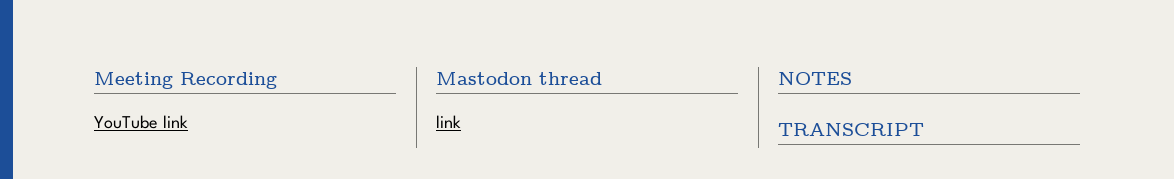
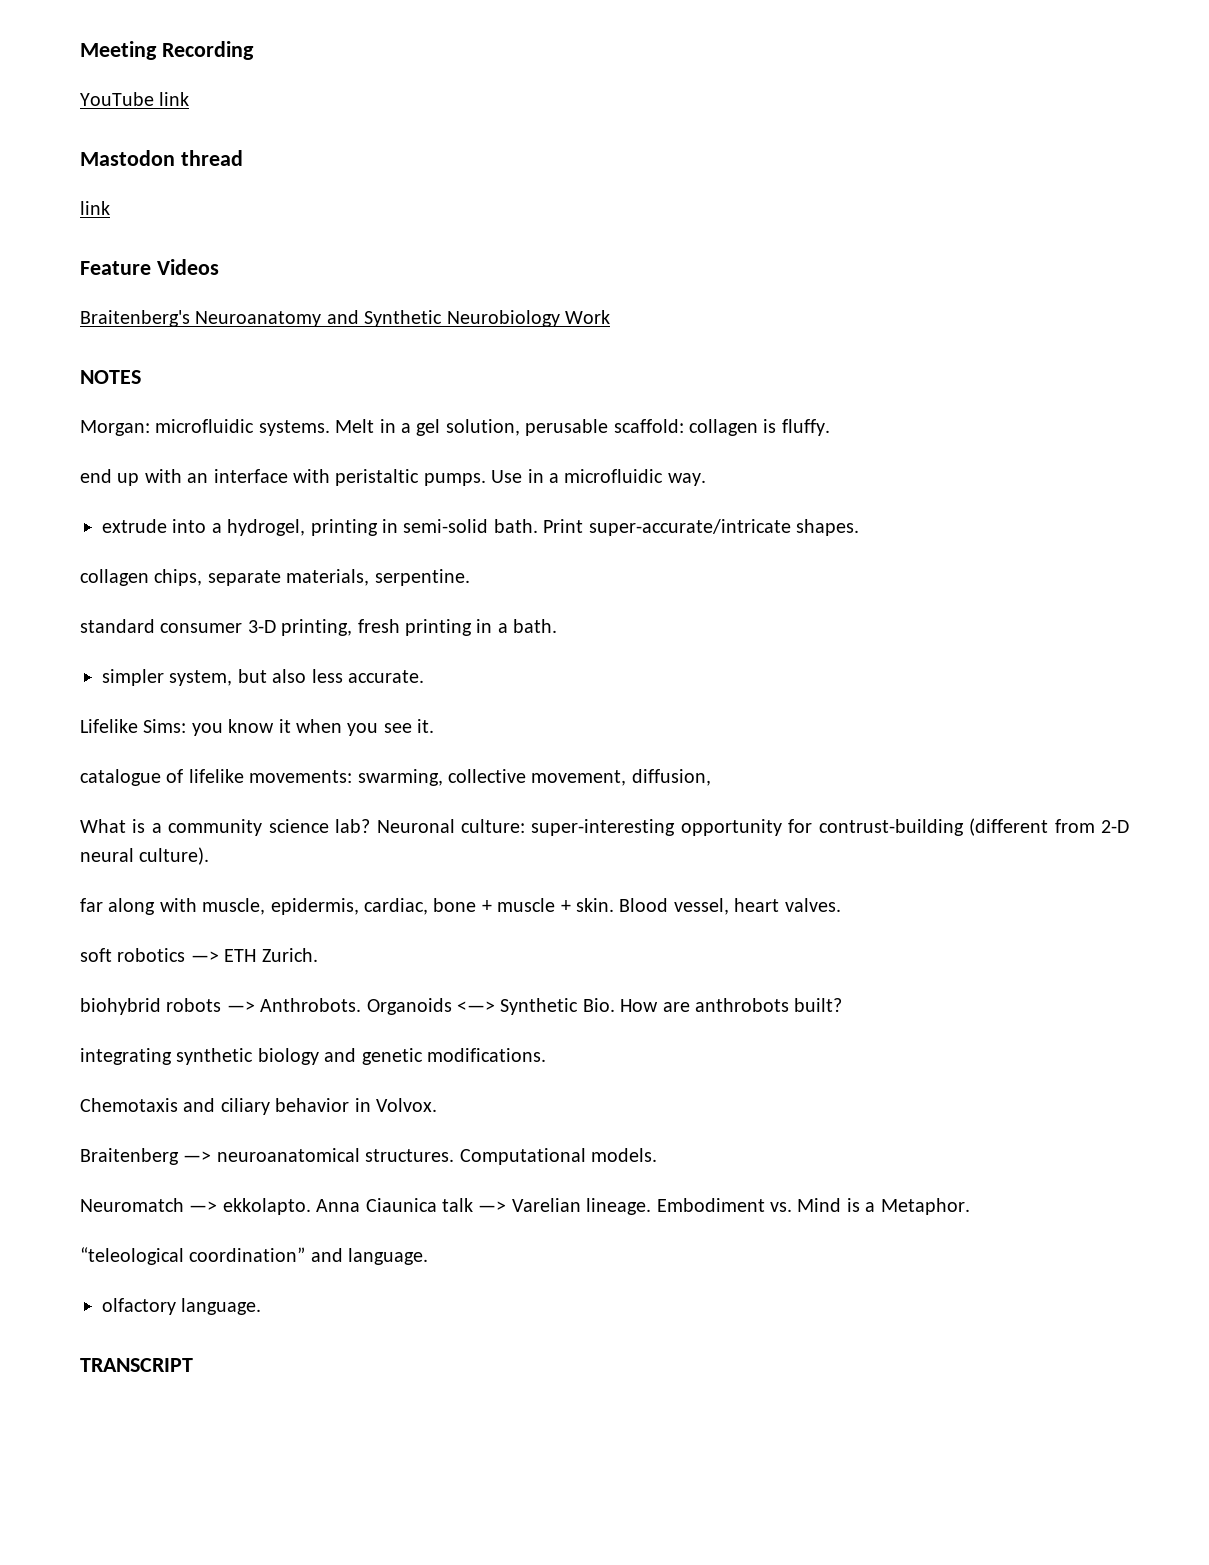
+ Feature Videos
+ Braitenberg's Neuroanatomy and Synthetic Neurobiology Work
  NOTES
+ Morgan: microfluidic systems. Melt in a gel solution, perusable scaffold: collagen is fluffy.
+ end up with an interface with peristaltic pumps. Use in a microfluidic way.
+ extrude into a hydrogel, printing in semi-solid bath. Print super-accurate/intricate shapes.
+ collagen chips, separate materials, serpentine.
+ standard consumer 3-D printing, fresh printing in a bath.
+ simpler system, but also less accurate.
+ Lifelike Sims: you know it when you see it.
+ catalogue of lifelike movements: swarming, collective movement, diffusion,
+ What is a community science lab? Neuronal culture: super-interesting opportunity for contrust-building (different from 2-D neural culture).
+ far along with muscle, epidermis, cardiac, bone + muscle + skin. Blood vessel, heart valves.
+ soft robotics —> ETH Zurich.
+ biohybrid robots —> Anthrobots. Organoids <—> Synthetic Bio. How are anthrobots built?
+ integrating synthetic biology and genetic modifications.
+ Chemotaxis and ciliary behavior in Volvox.
+ Braitenberg —> neuroanatomical structures. Computational models.
+ Neuromatch —> ekkolapto. Anna Ciaunica talk —> Varelian lineage. Embodiment vs. Mind is a Metaphor.
+ “teleological coordination” and language.
+ olfactory language.

